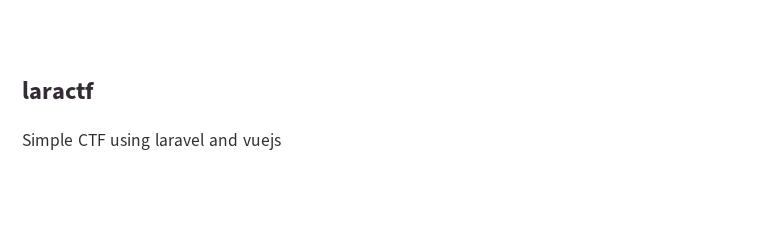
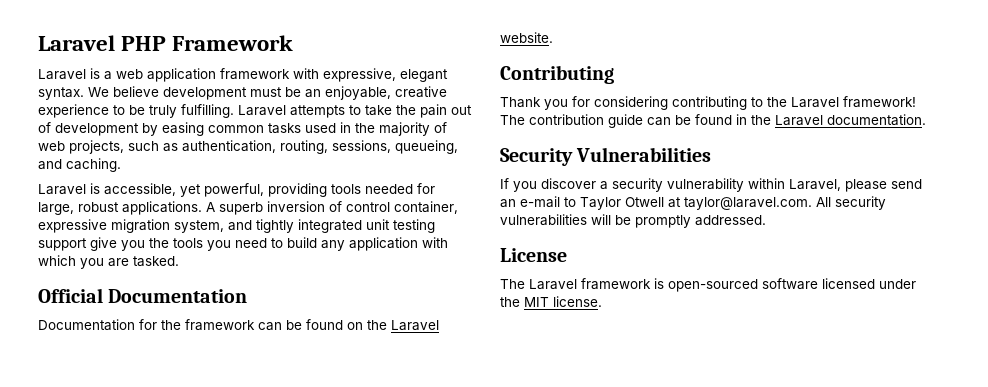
- laractf
- Simple CTF using laravel and vuejs
+ Laravel PHP Framework
+ Laravel is a web application framework with expressive, elegant syntax. We believe development must be an enjoyable, creative experience to be truly fulfilling. Laravel attempts to take the pain out of development by easing common tasks used in the majority of web projects, such as authentication, routing, sessions, queueing, and caching.
+ Laravel is accessible, yet powerful, providing tools needed for large, robust applications. A superb inversion of control container, expressive migration system, and tightly integrated unit testing support give you the tools you need to build any application with which you are tasked.
+ Official Documentation
+ Documentation for the framework can be found on the Laravel website.
+ Contributing
+ Thank you for considering contributing to the Laravel framework! The contribution guide can be found in the Laravel documentation.
+ Security Vulnerabilities
+ If you discover a security vulnerability within Laravel, please send an e-mail to Taylor Otwell at taylor@laravel.com. All security vulnerabilities will be promptly addressed.
+ License
+ The Laravel framework is open-sourced software licensed under the MIT license.

